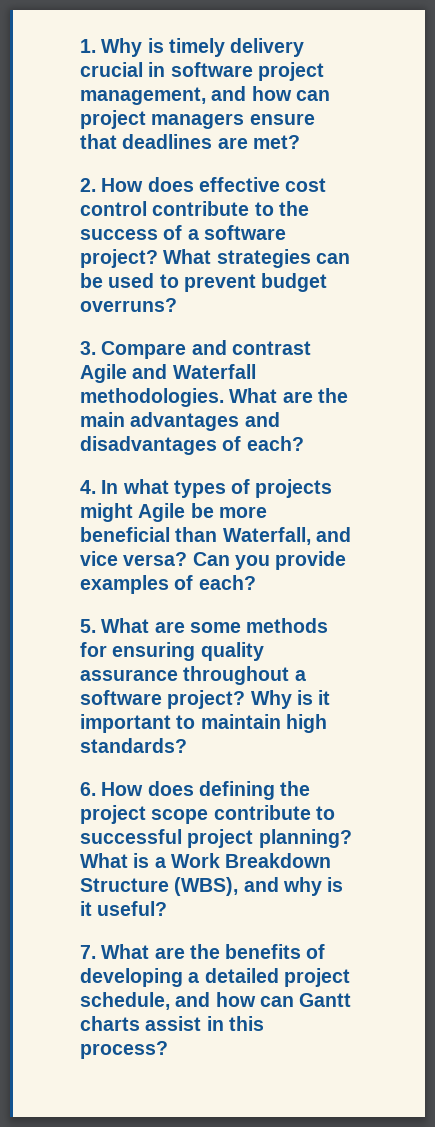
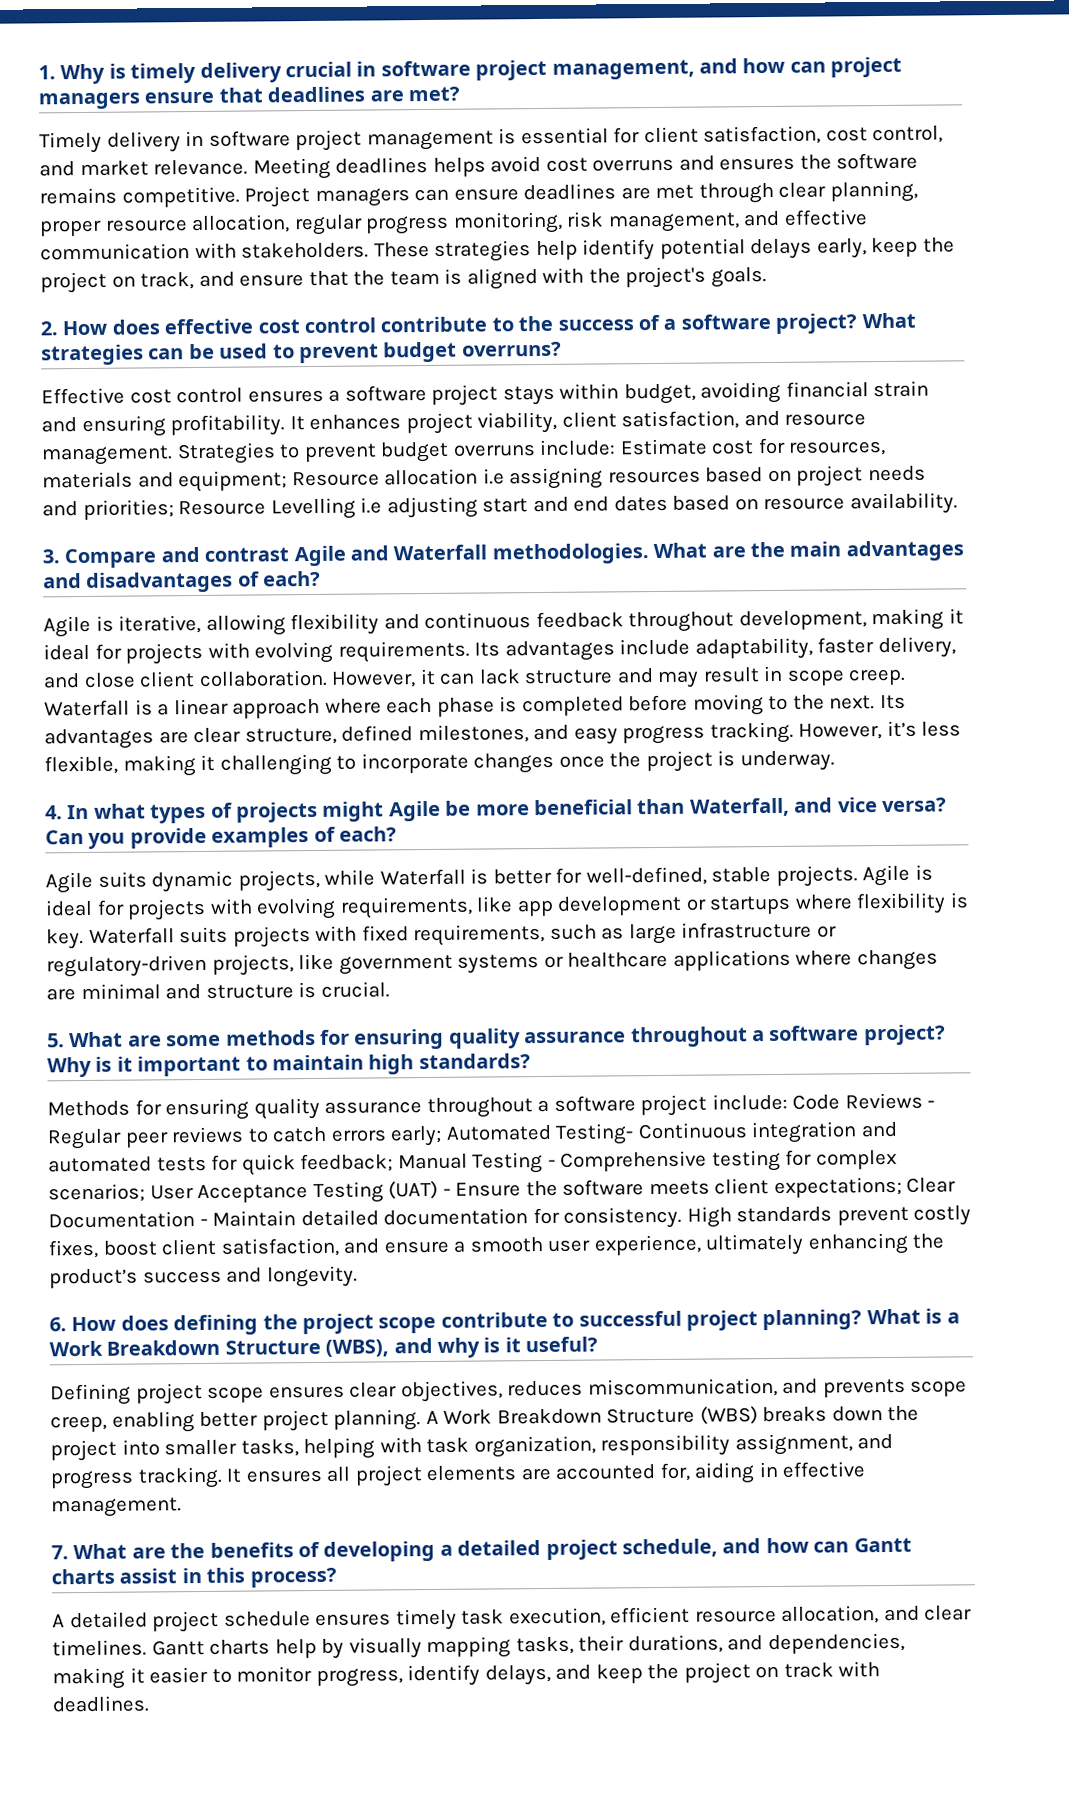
+ Timely delivery in software project management is essential for client satisfaction, cost control, and market relevance. Meeting deadlines helps avoid cost overruns and ensures the software remains competitive. Project managers can ensure deadlines are met through clear planning, proper resource allocation, regular progress monitoring, risk management, and effective communication with stakeholders. These strategies help identify potential delays early, keep the project on track, and ensure that the team is aligned with the project's goals.
+ Effective cost control ensures a software project stays within budget, avoiding financial strain and ensuring profitability. It enhances project viability, client satisfaction, and resource management. Strategies to prevent budget overruns include: Estimate cost for resources, materials and equipment; Resource allocation i.e assigning resources based on project needs and priorities; Resource Levelling i.e adjusting start and end dates based on resource availability.
+ Agile is iterative, allowing flexibility and continuous feedback throughout development, making it ideal for projects with evolving requirements. Its advantages include adaptability, faster delivery, and close client collaboration. However, it can lack structure and may result in scope creep. Waterfall is a linear approach where each phase is completed before moving to the next. Its advantages are clear structure, defined milestones, and easy progress tracking. However, it’s less flexible, making it challenging to incorporate changes once the project is underway.
+ Agile suits dynamic projects, while Waterfall is better for well-defined, stable projects. Agile is ideal for projects with evolving requirements, like app development or startups where flexibility is key. Waterfall suits projects with fixed requirements, such as large infrastructure or regulatory-driven projects, like government systems or healthcare applications where changes are minimal and structure is crucial.
+ Methods for ensuring quality assurance throughout a software project include: Code Reviews - Regular peer reviews to catch errors early; Automated Testing- Continuous integration and automated tests for quick feedback; Manual Testing - Comprehensive testing for complex scenarios; User Acceptance Testing (UAT) - Ensure the software meets client expectations; Clear Documentation - Maintain detailed documentation for consistency. High standards prevent costly fixes, boost client satisfaction, and ensure a smooth user experience, ultimately enhancing the product’s success and longevity.
+ Defining project scope ensures clear objectives, reduces miscommunication, and prevents scope creep, enabling better project planning. A Work Breakdown Structure (WBS) breaks down the project into smaller tasks, helping with task organization, responsibility assignment, and progress tracking. It ensures all project elements are accounted for, aiding in effective management.
+ A detailed project schedule ensures timely task execution, efficient resource allocation, and clear timelines. Gantt charts help by visually mapping tasks, their durations, and dependencies, making it easier to monitor progress, identify delays, and keep the project on track with deadlines.

